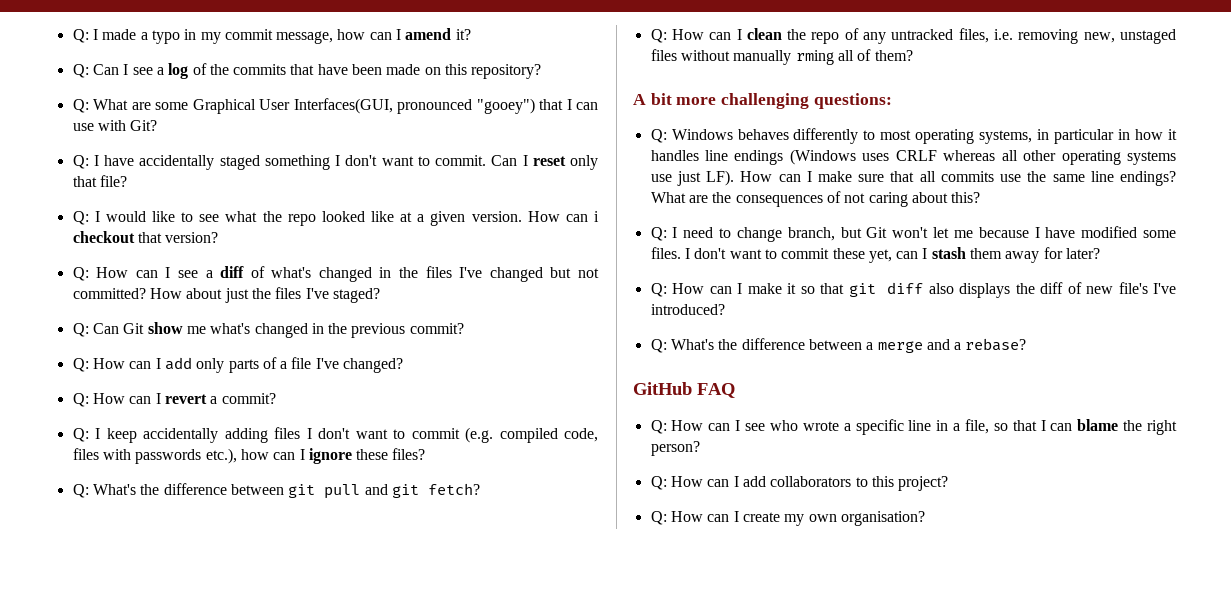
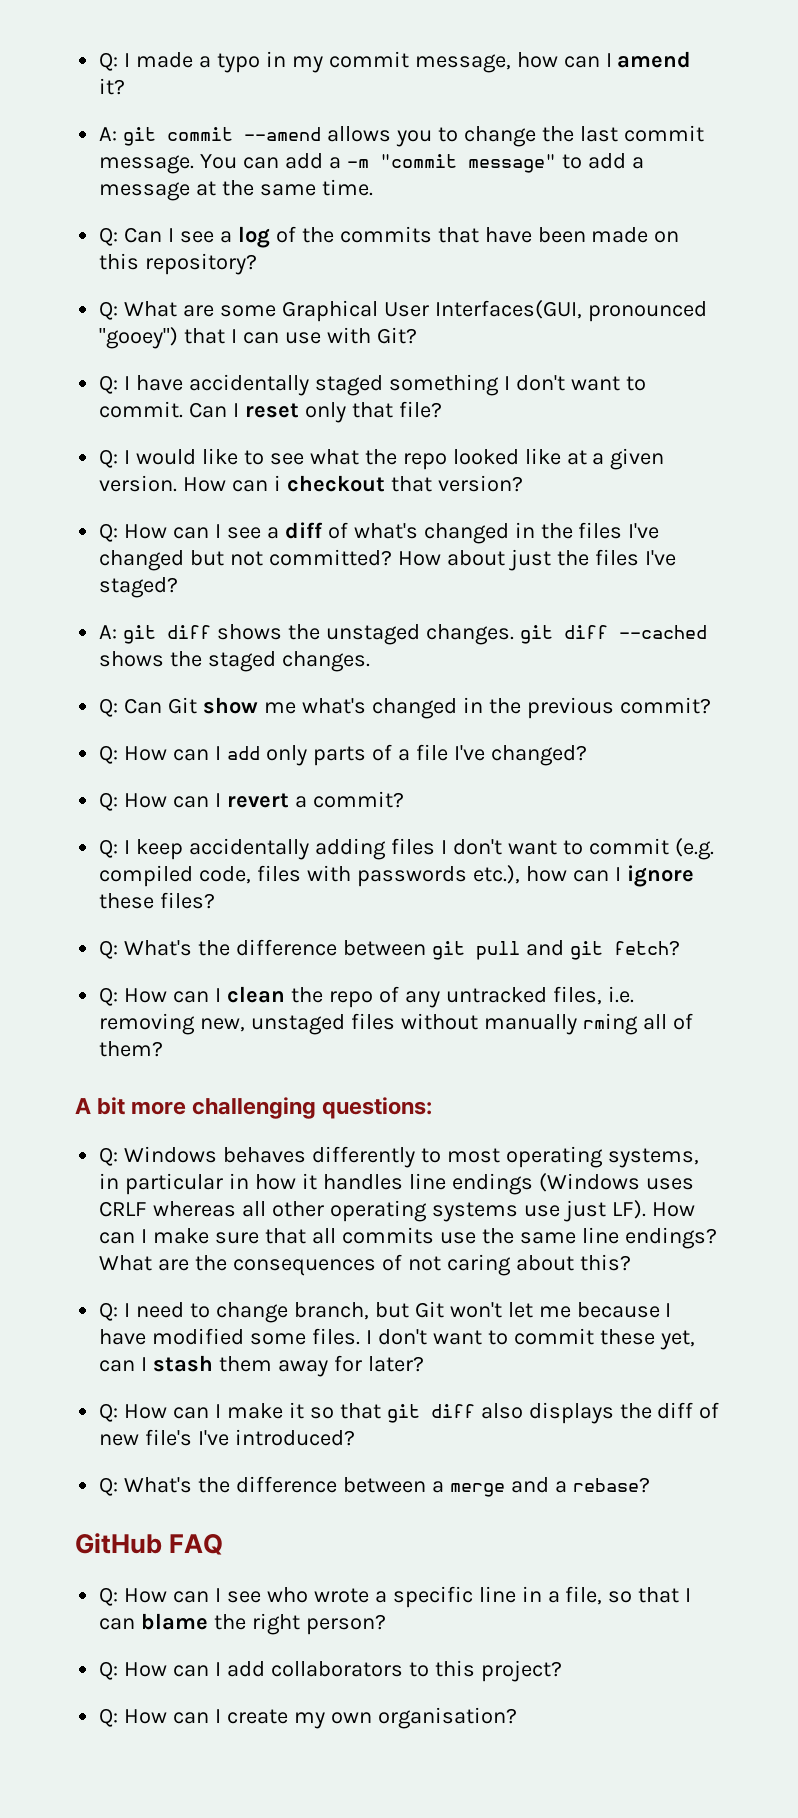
+ A: git commit --amend allows you to change the last commit message. You can add a -m "commit message" to add a message at the same time.
+ A: git diff shows the unstaged changes. git diff --cached shows the staged changes.

